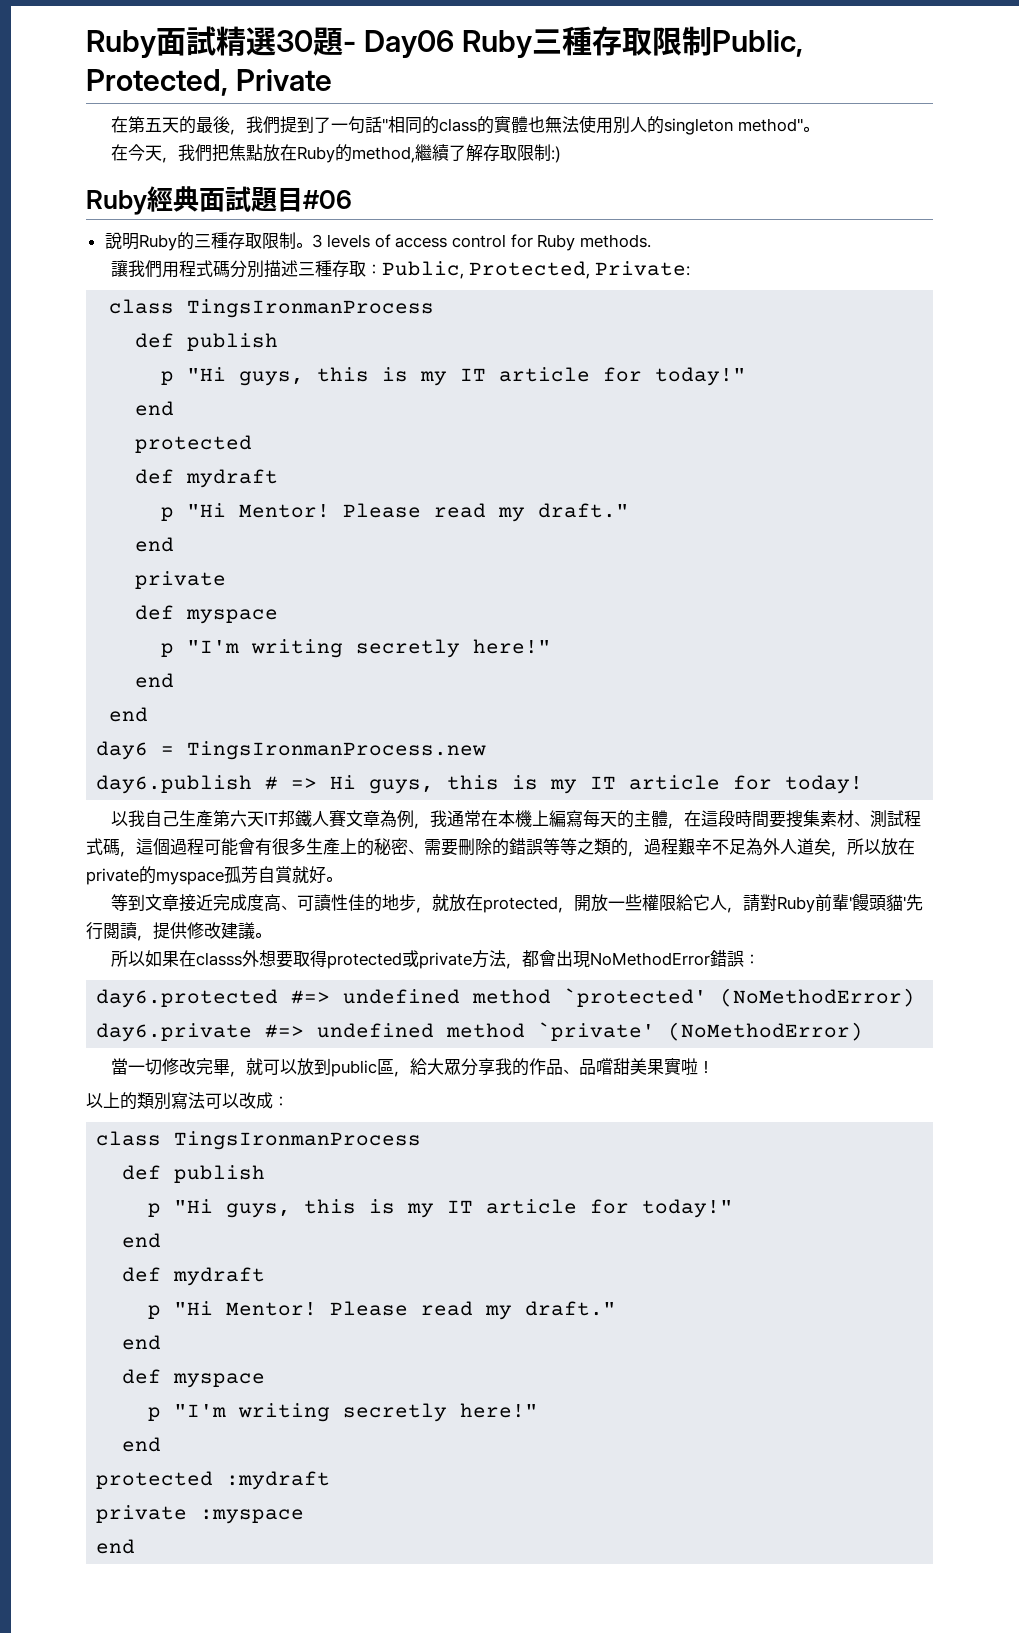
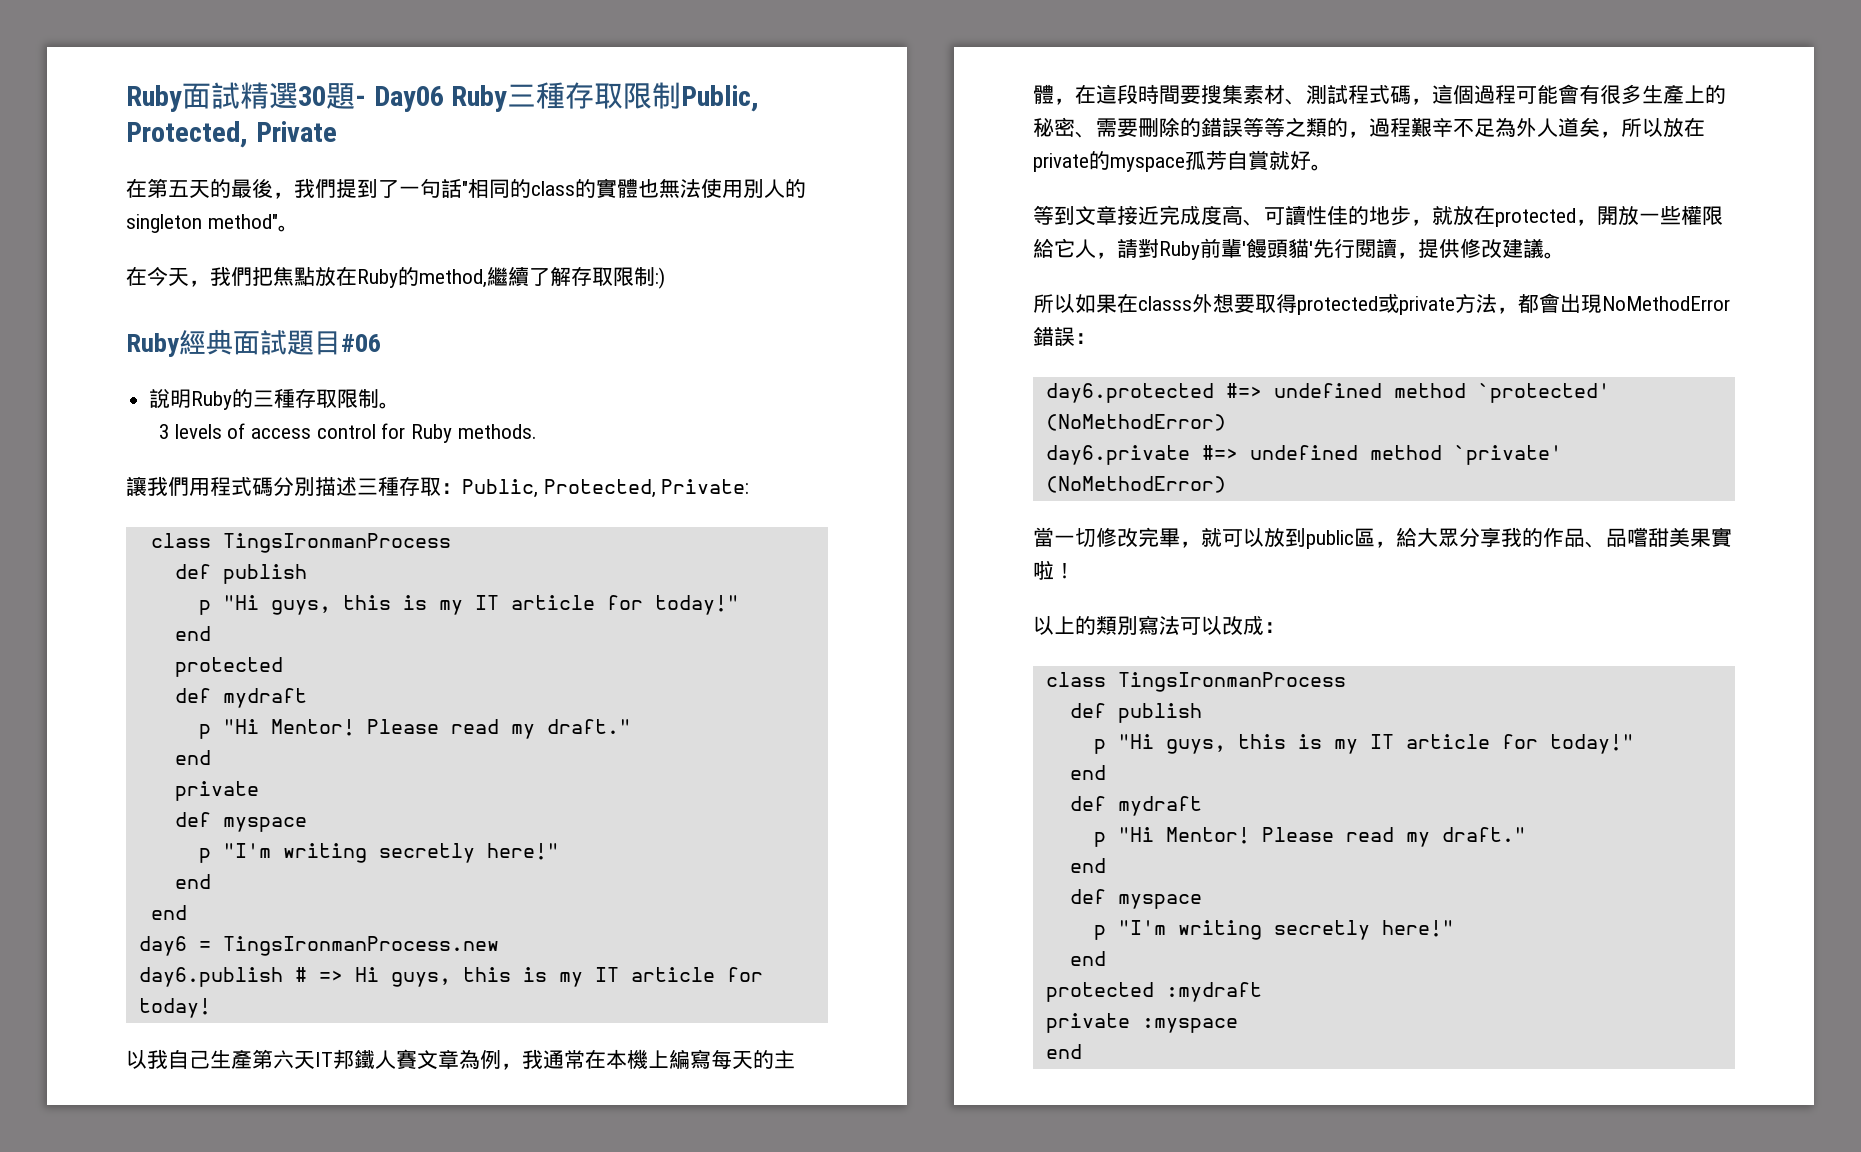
- 說明Ruby的三種存取限制。3 levels of access control for Ruby methods.
+ 說明Ruby的三種存取限制。
+ 3 levels of access control for Ruby methods.

